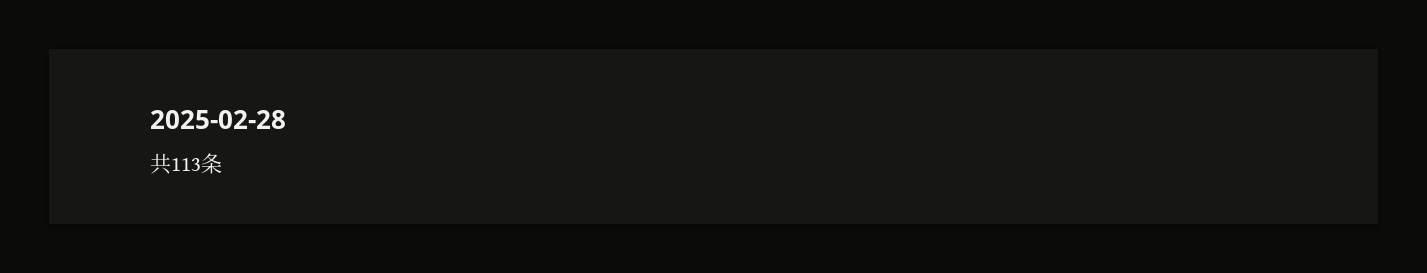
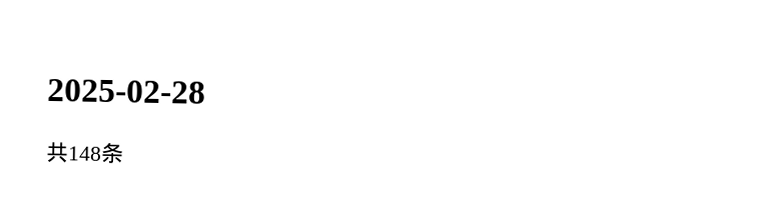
- 共113条
+ 共148条

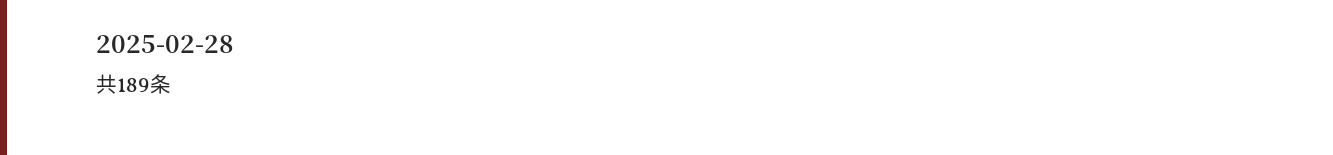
- 共148条
+ 共189条

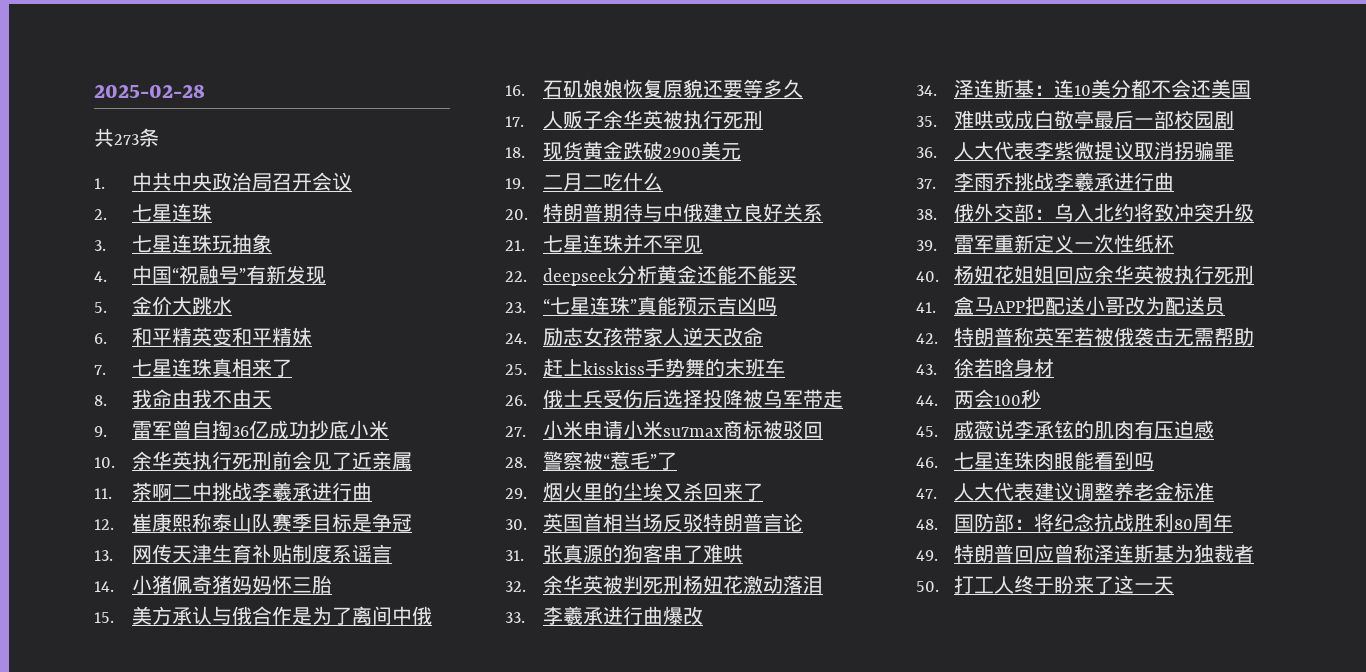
- 共189条
+ 共273条
+ 1.中共中央政治局召开会议
+ 2.七星连珠
+ 3.七星连珠玩抽象
+ 4.中国“祝融号”有新发现
+ 5.金价大跳水
+ 6.和平精英变和平精妹
+ 7.七星连珠真相来了
+ 8.我命由我不由天
+ 9.雷军曾自掏36亿成功抄底小米
+ 10.余华英执行死刑前会见了近亲属
+ 11.茶啊二中挑战李羲承进行曲
+ 12.崔康熙称泰山队赛季目标是争冠
+ 13.网传天津生育补贴制度系谣言
+ 14.小猪佩奇猪妈妈怀三胎
+ 15.美方承认与俄合作是为了离间中俄
+ 16.石矶娘娘恢复原貌还要等多久
+ 17.人贩子余华英被执行死刑
+ 18.现货黄金跌破2900美元
+ 19.二月二吃什么
+ 20.特朗普期待与中俄建立良好关系
+ 21.七星连珠并不罕见
+ 22. deepseek分析黄金还能不能买
+ 23. “七星连珠”真能预示吉凶吗
+ 24.励志女孩带家人逆天改命
+ 25.赶上kisskiss手势舞的末班车
+ 26.俄士兵受伤后选择投降被乌军带走
+ 27.小米申请小米su7max商标被驳回
+ 28.警察被“惹毛”了
+ 29.烟火里的尘埃又杀回来了
+ 30.英国首相当场反驳特朗普言论
+ 31.张真源的狗客串了难哄
+ 32.余华英被判死刑杨妞花激动落泪
+ 33.李羲承进行曲爆改
+ 34.泽连斯基：连10美分都不会还美国
+ 35.难哄或成白敬亭最后一部校园剧
+ 36.人大代表李紫微提议取消拐骗罪
+ 37.李雨乔挑战李羲承进行曲
+ 38.俄外交部：乌入北约将致冲突升级
+ 39.雷军重新定义一次性纸杯
+ 40.杨妞花姐姐回应余华英被执行死刑
+ 41.盒马APP把配送小哥改为配送员
+ 42.特朗普称英军若被俄袭击无需帮助
+ 43.徐若晗身材
+ 44.两会100秒
+ 45.戚薇说李承铉的肌肉有压迫感
+ 46.七星连珠肉眼能看到吗
+ 47.人大代表建议调整养老金标准
+ 48.国防部：将纪念抗战胜利80周年
+ 49.特朗普回应曾称泽连斯基为独裁者
+ 50.打工人终于盼来了这一天

